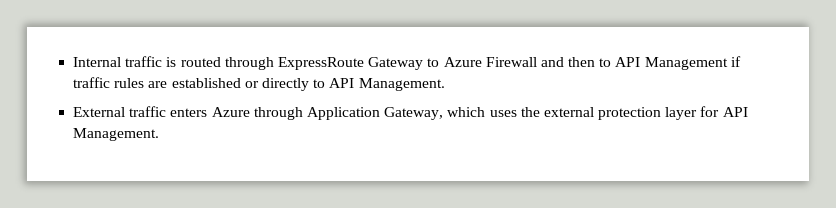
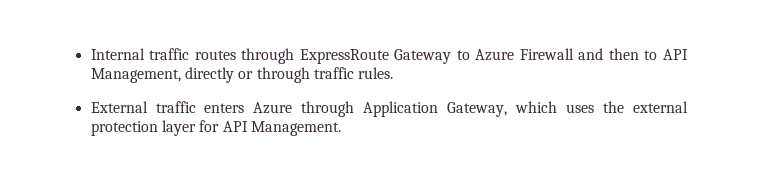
- Internal traffic is routed through ExpressRoute Gateway to Azure Firewall and then to API Management if traffic rules are established or directly to API Management.
+ Internal traffic routes through ExpressRoute Gateway to Azure Firewall and then to API Management, directly or through traffic rules.

